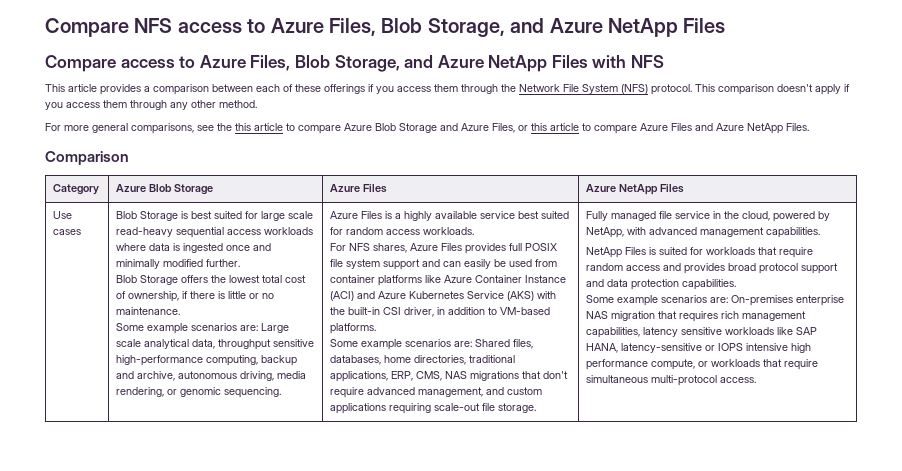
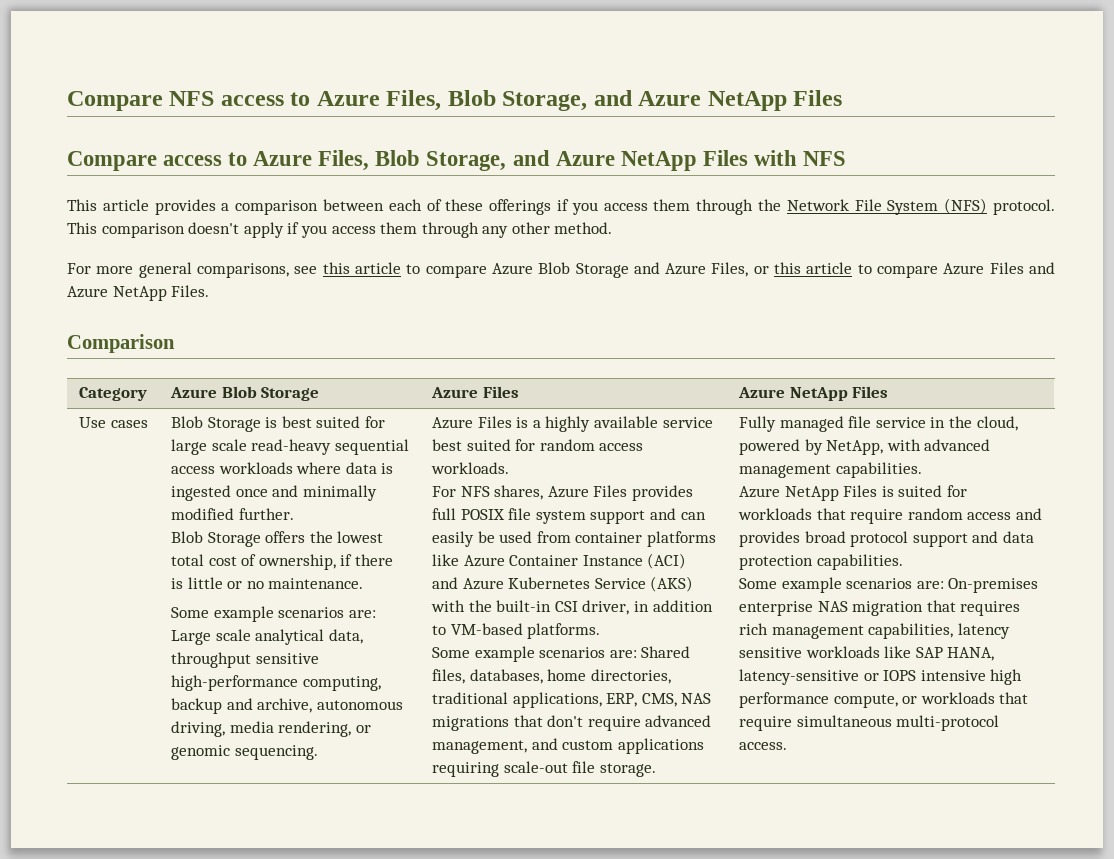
- For more general comparisons, see the this article to compare Azure Blob Storage and Azure Files, or this article to compare Azure Files and Azure NetApp Files.
+ For more general comparisons, see this article to compare Azure Blob Storage and Azure Files, or this article to compare Azure Files and Azure NetApp Files.
- NetApp Files is suited for workloads that require random access and provides broad protocol support and data protection capabilities.
+ Azure NetApp Files is suited for workloads that require random access and provides broad protocol support and data protection capabilities.

